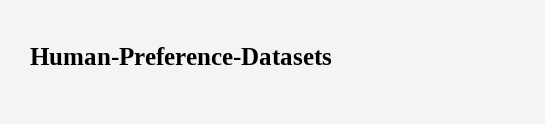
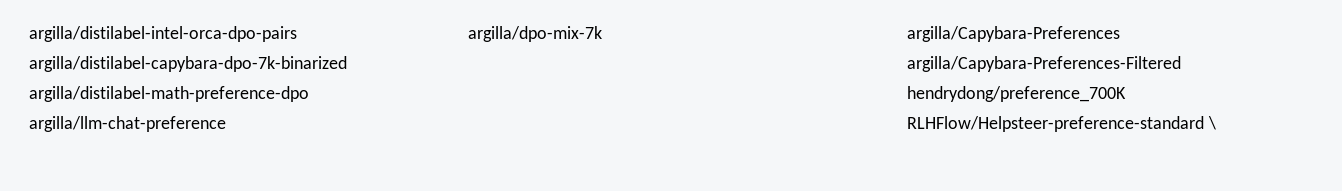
- Human-Preference-Datasets
+ argilla/distilabel-intel-orca-dpo-pairs
+ argilla/distilabel-capybara-dpo-7k-binarized
+ argilla/distilabel-math-preference-dpo
+ argilla/llm-chat-preference
+ argilla/dpo-mix-7k
+ argilla/Capybara-Preferences
+ argilla/Capybara-Preferences-Filtered
+ hendrydong/preference_700K
+ RLHFlow/Helpsteer-preference-standard \

